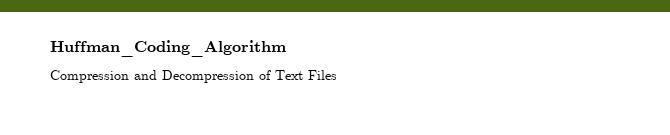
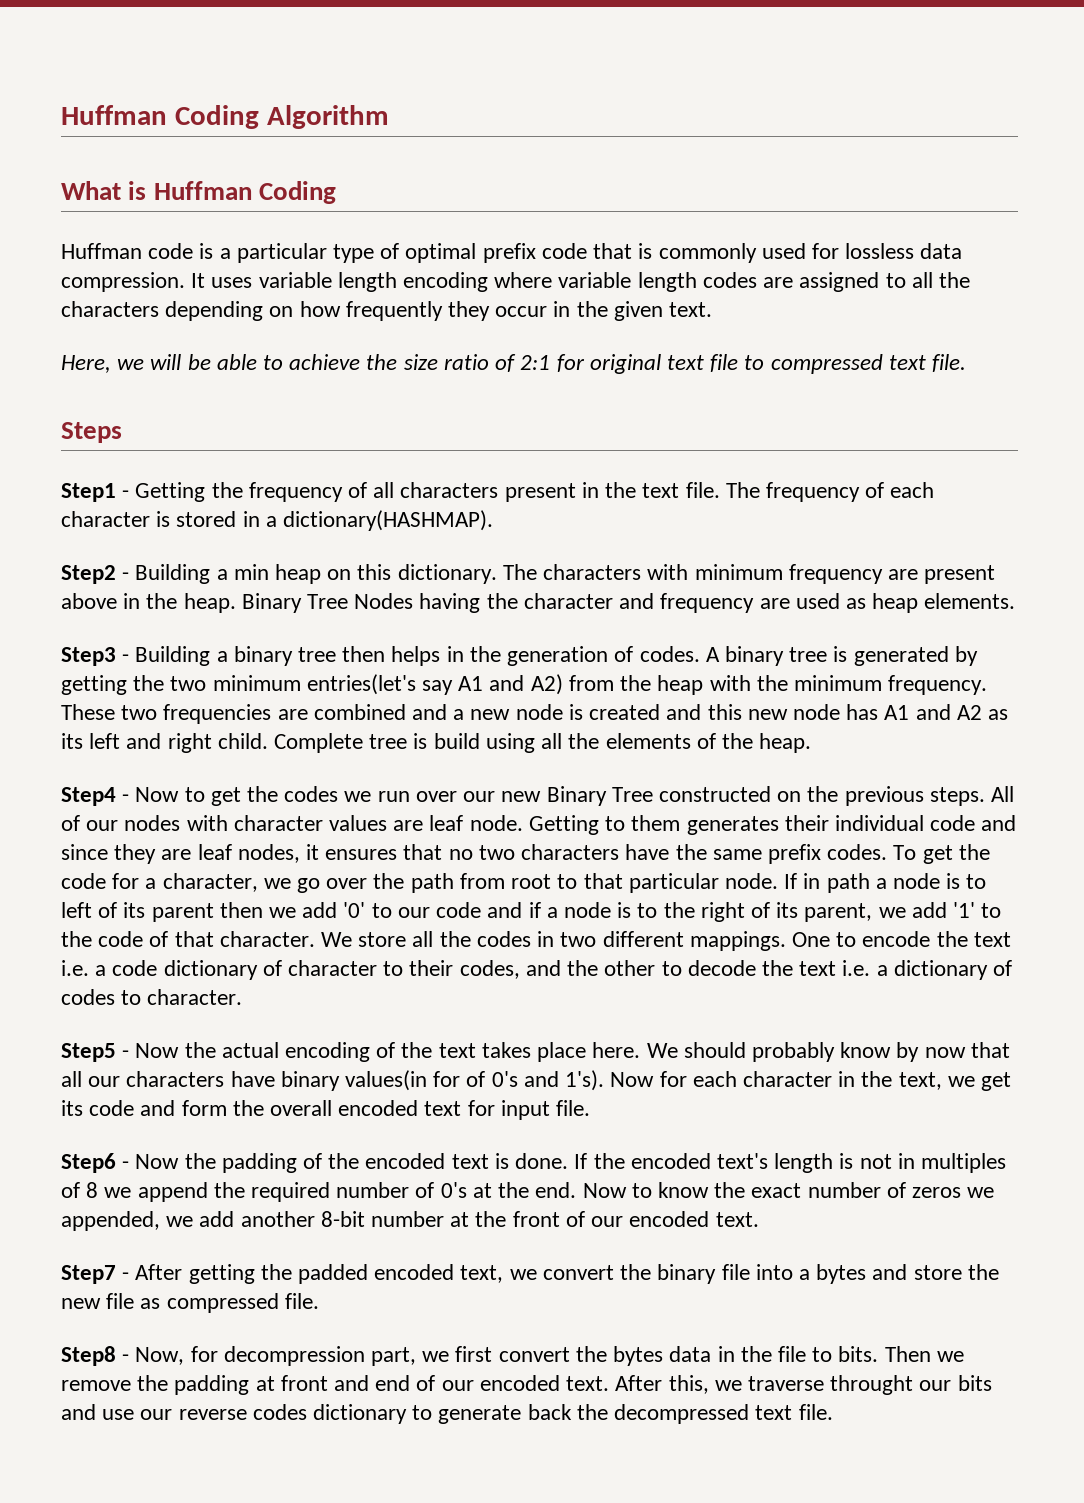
- Huffman_Coding_Algorithm
- Compression and Decompression of Text Files
+ Huffman Coding Algorithm
+ What is Huffman Coding
+ Huffman code is a particular type of optimal prefix code that is commonly used for lossless data compression. It uses variable length encoding where variable length codes are assigned to all the characters depending on how frequently they occur in the given text.
+ Here, we will be able to achieve the size ratio of 2:1 for original text file to compressed text file.
+ Steps
+ Step1 - Getting the frequency of all characters present in the text file. The frequency of each character is stored in a dictionary(HASHMAP).
+ Step2 - Building a min heap on this dictionary. The characters with minimum frequency are present above in the heap. Binary Tree Nodes having the character and frequency are used as heap elements.
+ Step3 - Building a binary tree then helps in the generation of codes. A binary tree is generated by getting the two minimum entries(let's say A1 and A2) from the heap with the minimum frequency. These two frequencies are combined and a new node is created and this new node has A1 and A2 as its left and right child. Complete tree is build using all the elements of the heap.
+ Step4 - Now to get the codes we run over our new Binary Tree constructed on the previous steps. All of our nodes with character values are leaf node. Getting to them generates their individual code and since they are leaf nodes, it ensures that no two characters have the same prefix codes. To get the code for a character, we go over the path from root to that particular node. If in path a node is to left of its parent then we add '0' to our code and if a node is to the right of its parent, we add '1' to the code of that character. We store all the codes in two different mappings. One to encode the text i.e. a code dictionary of character to their codes, and the other to decode the text i.e. a dictionary of codes to character.
+ Step5 - Now the actual encoding of the text takes place here. We should probably know by now that all our characters have binary values(in for of 0's and 1's). Now for each character in the text, we get its code and form the overall encoded text for input file.
+ Step6 - Now the padding of the encoded text is done. If the encoded text's length is not in multiples of 8 we append the required number of 0's at the end. Now to know the exact number of zeros we appended, we add another 8-bit number at the front of our encoded text.
+ Step7 - After getting the padded encoded text, we convert the binary file into a bytes and store the new file as compressed file.
+ Step8 - Now, for decompression part, we first convert the bytes data in the file to bits. Then we remove the padding at front and end of our encoded text. After this, we traverse throught our bits and use our reverse codes dictionary to generate back the decompressed text file.

